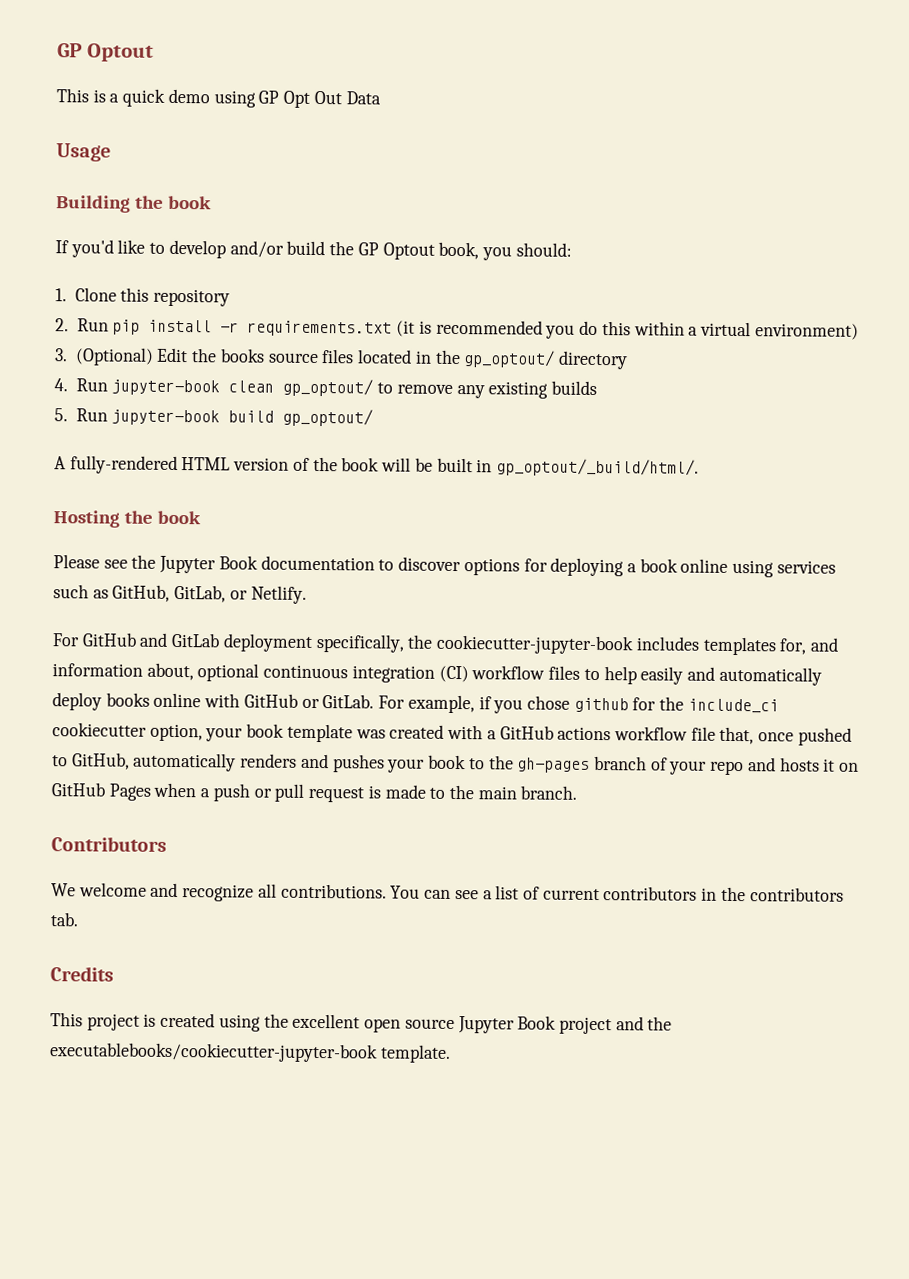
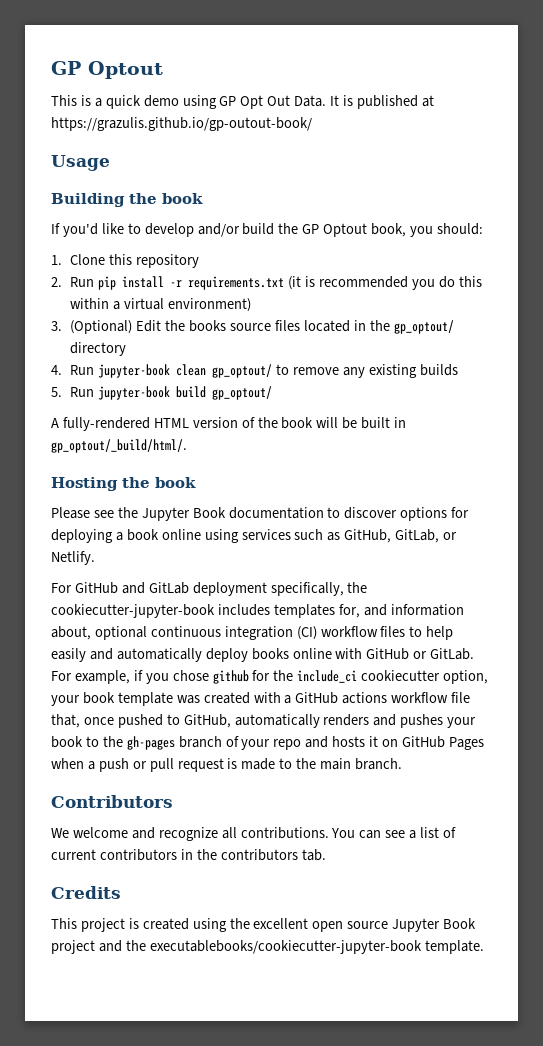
- This is a quick demo using GP Opt Out Data
+ This is a quick demo using GP Opt Out Data. It is published at https://grazulis.github.io/gp-outout-book/

